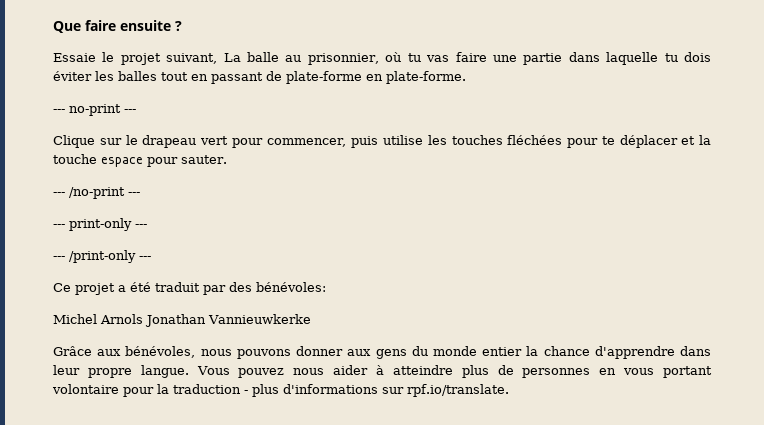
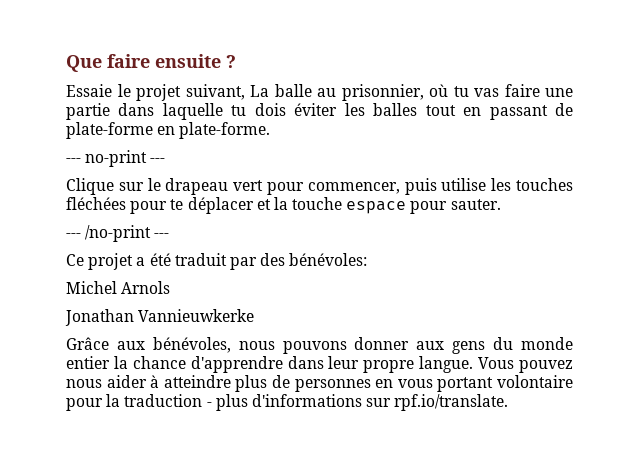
- --- print-only ---
- --- /print-only ---
- Michel Arnols Jonathan Vannieuwkerke
+ Michel Arnols
+ Jonathan Vannieuwkerke

